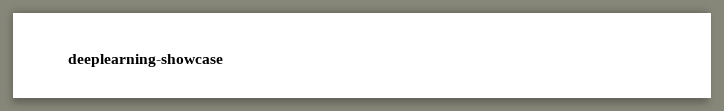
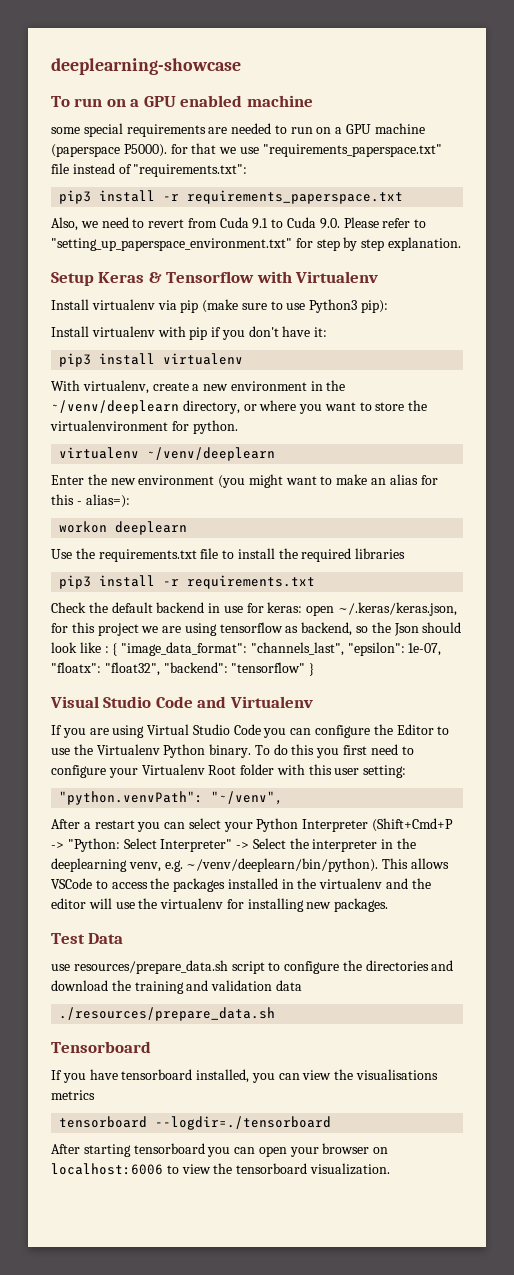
+ To run on a GPU enabled machine
+ some special requirements are needed to run on a GPU machine (paperspace P5000). for that we use "requirements_paperspace.txt" file instead of "requirements.txt":
+ pip3 install -r requirements_paperspace.txt
+ Also, we need to revert from Cuda 9.1 to Cuda 9.0. Please refer to "setting_up_paperspace_environment.txt" for step by step explanation.
+ Setup Keras & Tensorflow with Virtualenv
+ Install virtualenv via pip (make sure to use Python3 pip):
+ Install virtualenv with pip if you don't have it:
+ pip3 install virtualenv
+ With virtualenv, create a new environment in the ~/venv/deeplearn directory, or where you want to store the virtualenvironment for python.
+ virtualenv ~/venv/deeplearn
+ Enter the new environment (you might want to make an alias for this - alias=):
+ workon deeplearn
+ Use the requirements.txt file to install the required libraries
+ pip3 install -r requirements.txt
+ Check the default backend in use for keras: open ~/.keras/keras.json, for this project we are using tensorflow as backend, so the Json should look like : { "image_data_format": "channels_last", "epsilon": 1e-07, "floatx": "float32", "backend": "tensorflow" }
+ Visual Studio Code and Virtualenv
+ If you are using Virtual Studio Code you can configure the Editor to use the Virtualenv Python binary. To do this you first need to configure your Virtualenv Root folder with this user setting:
+ "python.venvPath": "~/venv",
+ After a restart you can select your Python Interpreter (Shift+Cmd+P -> "Python: Select Interpreter" -> Select the interpreter in the deeplearning venv, e.g. ~/venv/deeplearn/bin/python). This allows VSCode to access the packages installed in the virtualenv and the editor will use the virtualenv for installing new packages.
+ Test Data
+ use resources/prepare_data.sh script to configure the directories and download the training and validation data
+ ./resources/prepare_data.sh
+ Tensorboard
+ If you have tensorboard installed, you can view the visualisations metrics
+ tensorboard --logdir=./tensorboard
+ After starting tensorboard you can open your browser on localhost:6006 to view the tensorboard visualization.

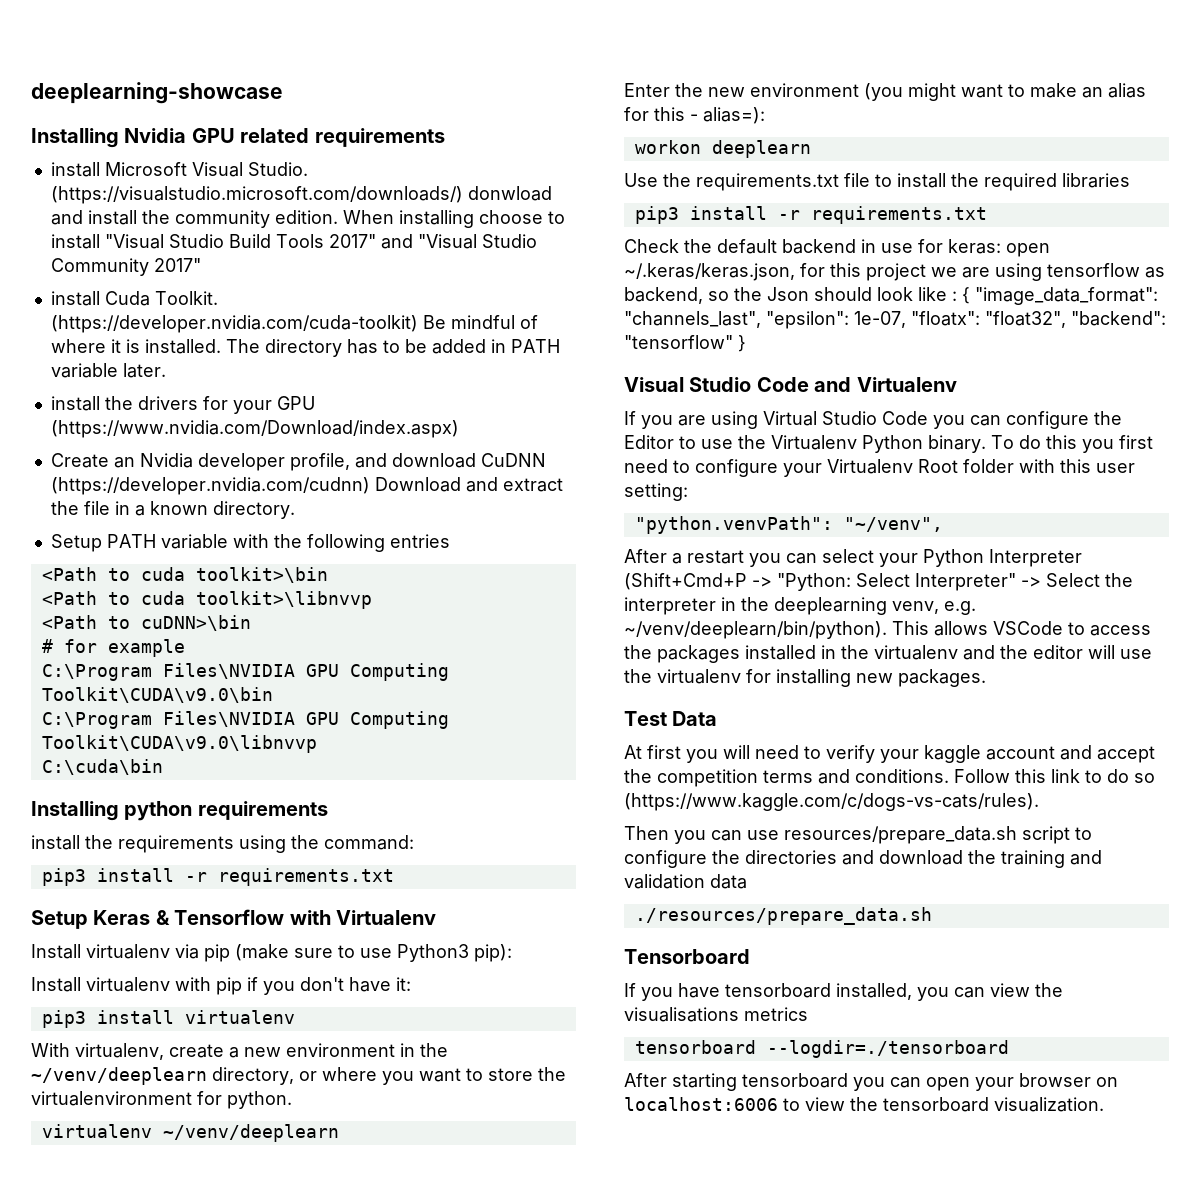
- To run on a GPU enabled machine
- some special requirements are needed to run on a GPU machine (paperspace P5000). for that we use "requirements_paperspace.txt" file instead of "requirements.txt":
- pip3 install -r requirements_paperspace.txt
- Also, we need to revert from Cuda 9.1 to Cuda 9.0. Please refer to "setting_up_paperspace_environment.txt" for step by step explanation.
+ Installing Nvidia GPU related requirements
+ install Microsoft Visual Studio. (https://visualstudio.microsoft.com/downloads/) donwload and install the community edition. When installing choose to install "Visual Studio Build Tools 2017" and "Visual Studio Community 2017"
+ install Cuda Toolkit. (https://developer.nvidia.com/cuda-toolkit) Be mindful of where it is installed. The directory has to be added in PATH variable later.
+ install the drivers for your GPU (https://www.nvidia.com/Download/index.aspx)
+ Create an Nvidia developer profile, and download CuDNN (https://developer.nvidia.com/cudnn) Download and extract the file in a known directory.
+ Setup PATH variable with the following entries
+ <Path to cuda toolkit>\bin
+ <Path to cuda toolkit>\libnvvp
+ <Path to cuDNN>\bin
+ # for example
+ C:\Program Files\NVIDIA GPU Computing Toolkit\CUDA\v9.0\bin
+ C:\Program Files\NVIDIA GPU Computing Toolkit\CUDA\v9.0\libnvvp
+ C:\cuda\bin
+ Installing python requirements
+ install the requirements using the command:
+ pip3 install -r requirements.txt
- use resources/prepare_data.sh script to configure the directories and download the training and validation data
+ At first you will need to verify your kaggle account and accept the competition terms and conditions. Follow this link to do so (https://www.kaggle.com/c/dogs-vs-cats/rules).
+ Then you can use resources/prepare_data.sh script to configure the directories and download the training and validation data

